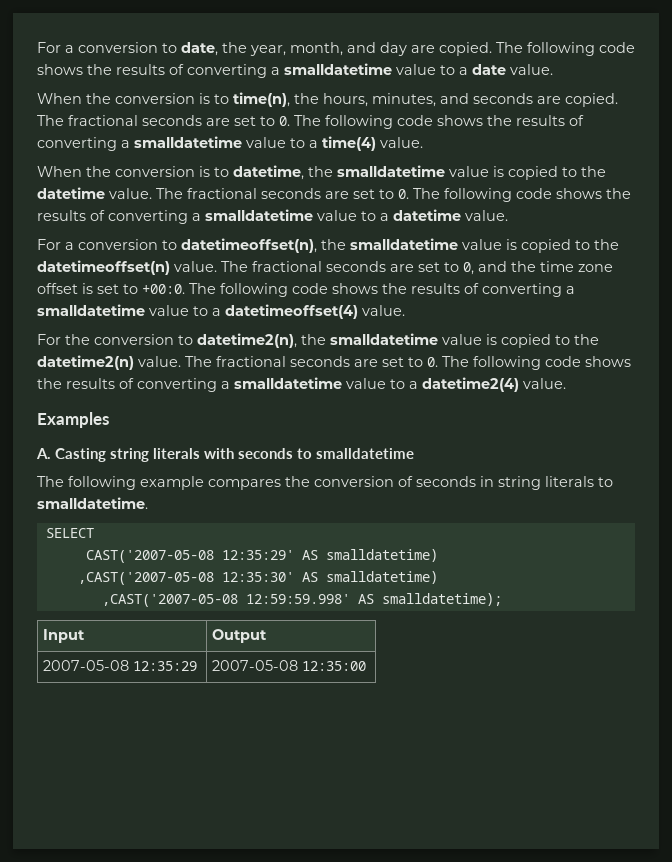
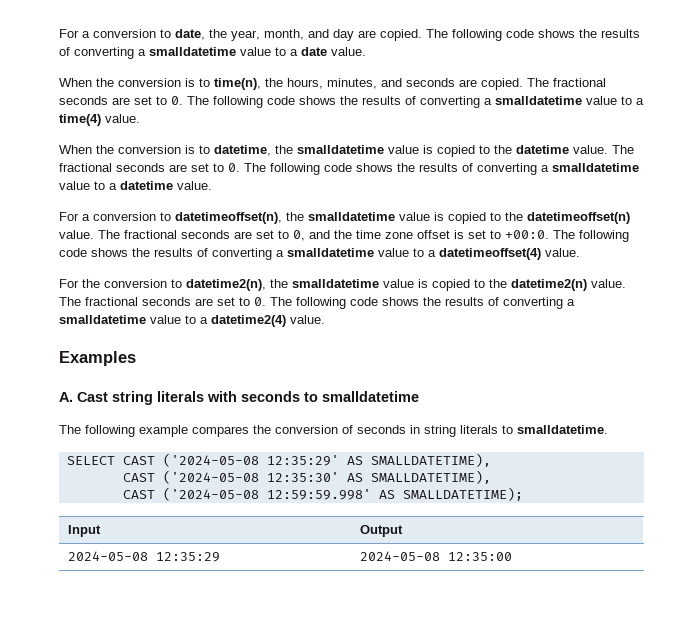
- A. Casting string literals with seconds to smalldatetime
+ A. Cast string literals with seconds to smalldatetime
- SELECT
- CAST('2007-05-08 12:35:29' AS smalldatetime)
- ,CAST('2007-05-08 12:35:30' AS smalldatetime)
- ,CAST('2007-05-08 12:59:59.998' AS smalldatetime);
+ SELECT CAST ('2024-05-08 12:35:29' AS SMALLDATETIME),
+ CAST ('2024-05-08 12:35:30' AS SMALLDATETIME),
+ CAST ('2024-05-08 12:59:59.998' AS SMALLDATETIME);
- 2007-05-08 12:35:29 | 2007-05-08 12:35:00
+ 2024-05-08 12:35:29 | 2024-05-08 12:35:00

